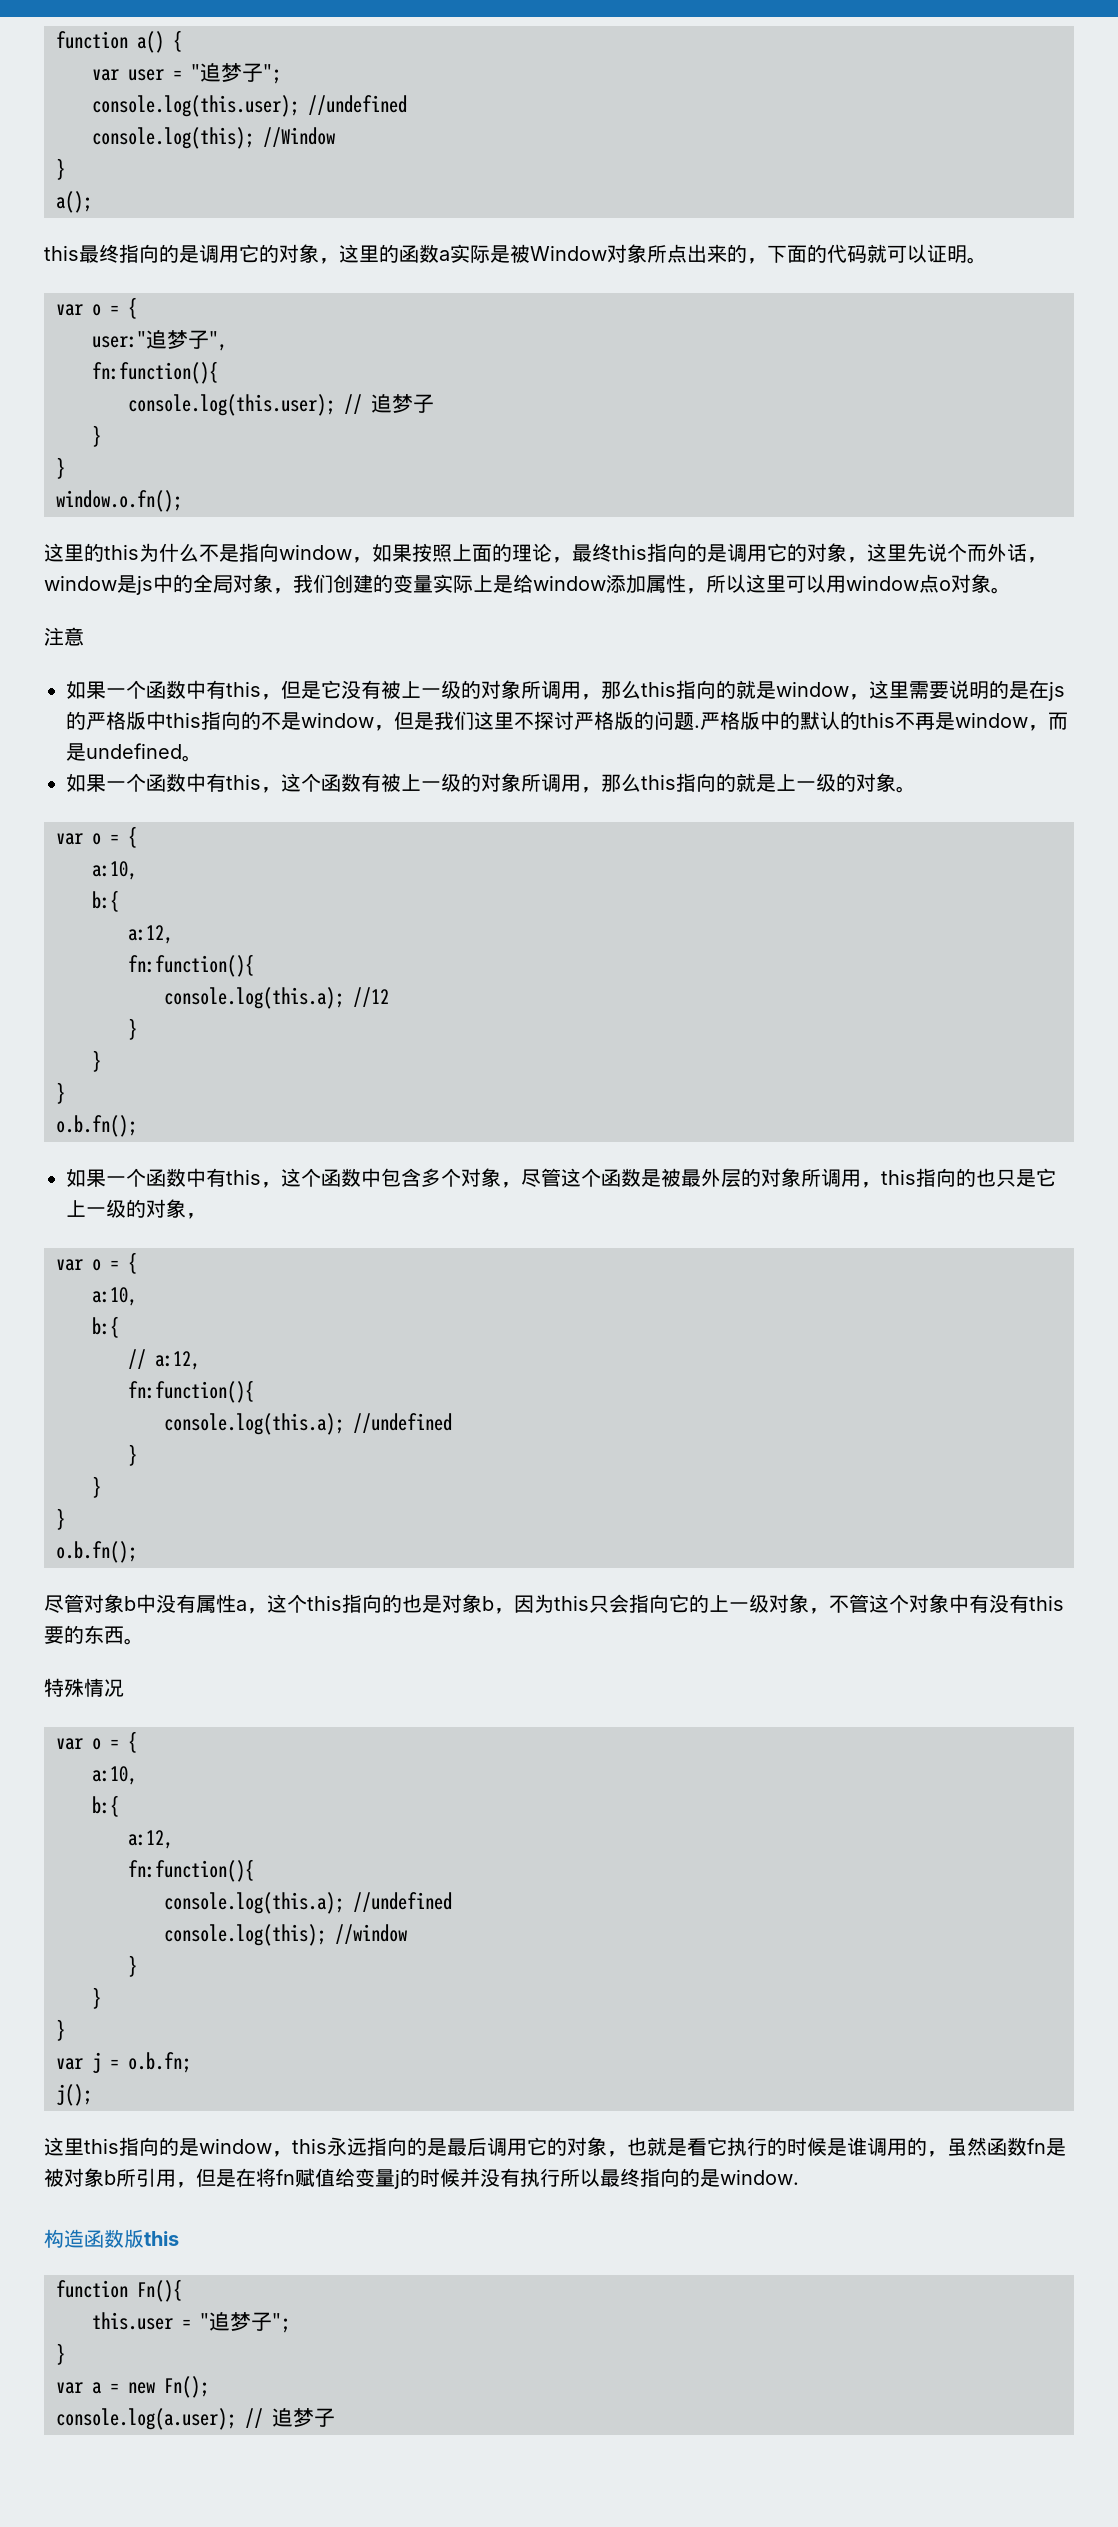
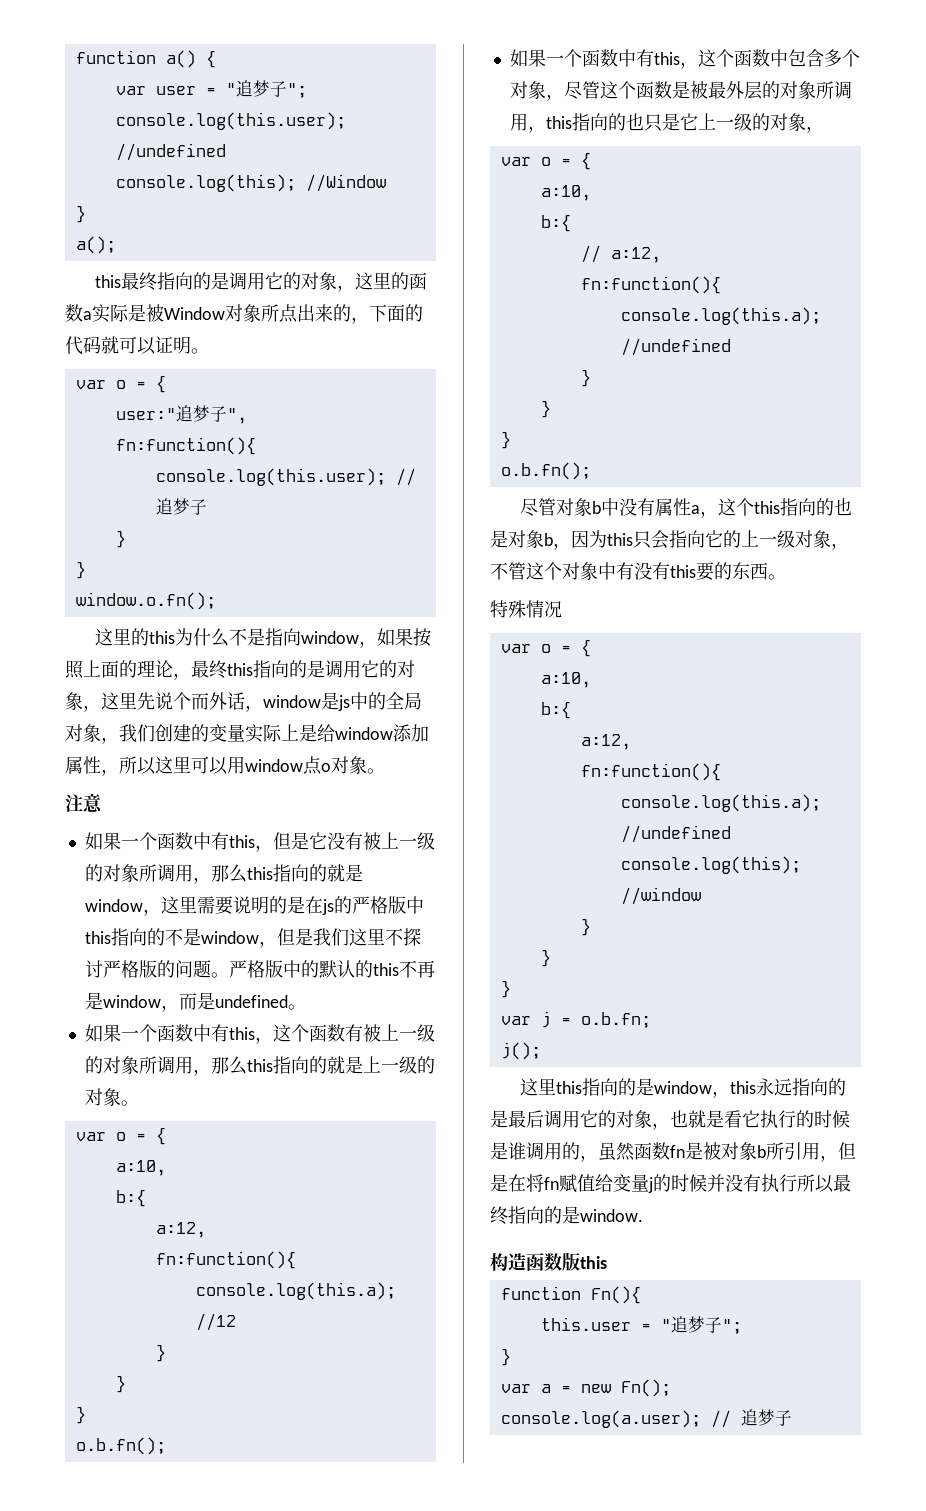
- 如果一个函数中有this，但是它没有被上一级的对象所调用，那么this指向的就是window，这里需要说明的是在js的严格版中this指向的不是window，但是我们这里不探讨严格版的问题.
+ 如果一个函数中有this，但是它没有被上一级的对象所调用，那么this指向的就是window，这里需要说明的是在js的严格版中this指向的不是window，但是我们这里不探讨严格版的问题。

